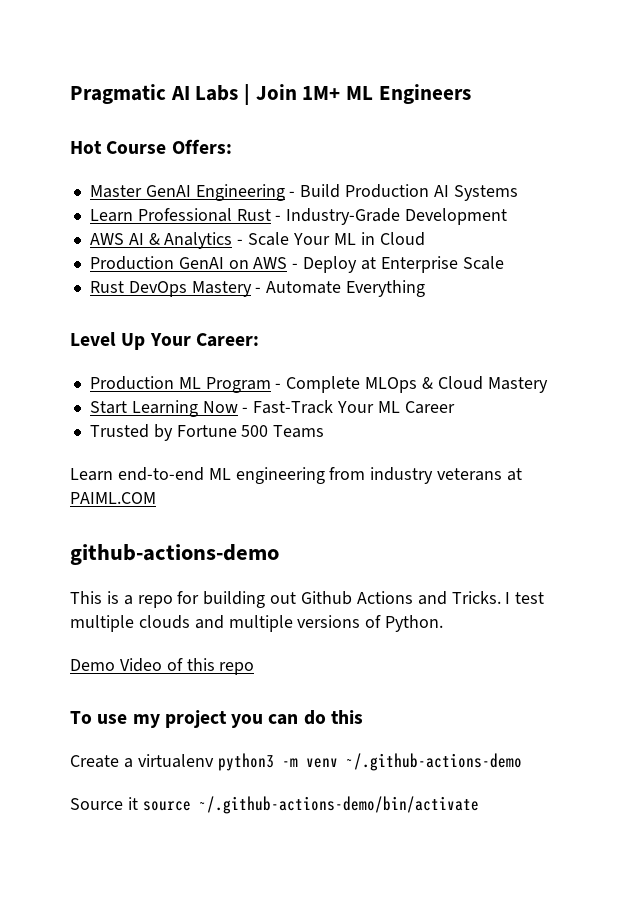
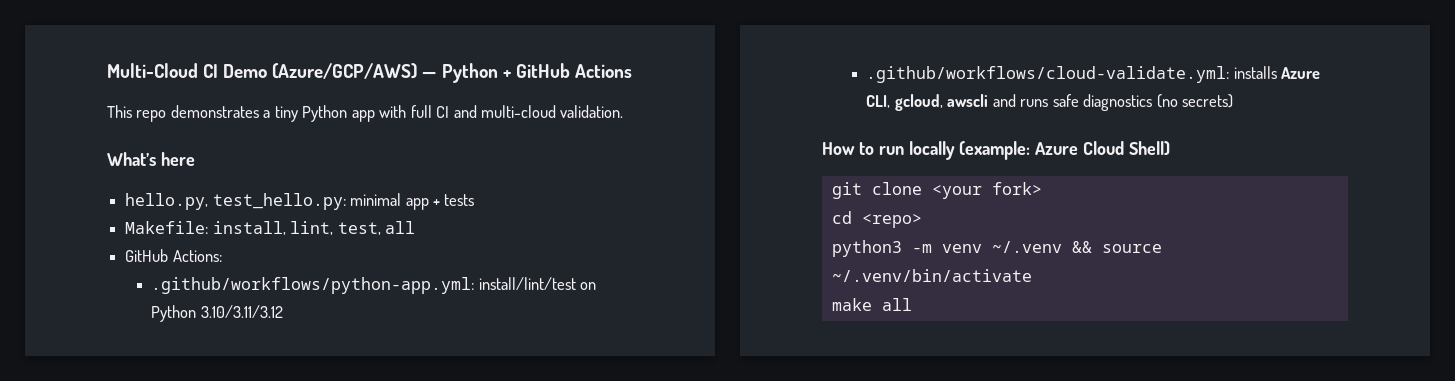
- Pragmatic AI Labs | Join 1M+ ML Engineers
- Hot Course Offers:
- Master GenAI Engineering - Build Production AI Systems
- Learn Professional Rust - Industry-Grade Development
- AWS AI & Analytics - Scale Your ML in Cloud
- Production GenAI on AWS - Deploy at Enterprise Scale
- Rust DevOps Mastery - Automate Everything
- Level Up Your Career:
- Production ML Program - Complete MLOps & Cloud Mastery
- Start Learning Now - Fast-Track Your ML Career
- Trusted by Fortune 500 Teams
- Learn end-to-end ML engineering from industry veterans at PAIML.COM
- github-actions-demo
- This is a repo for building out Github Actions and Tricks. I test multiple clouds and multiple versions of Python.
- Demo Video of this repo
- To use my project you can do this
- Create a virtualenv python3 -m venv ~/.github-actions-demo
- Source it source ~/.github-actions-demo/bin/activate
+ Multi-Cloud CI Demo (Azure/GCP/AWS) — Python + GitHub Actions
+ This repo demonstrates a tiny Python app with full CI and multi-cloud validation.
+ What’s here
+ hello.py, test_hello.py: minimal app + tests
+ Makefile: install, lint, test, all
+ GitHub Actions:
+ .github/workflows/python-app.yml: install/lint/test on Python 3.10/3.11/3.12
+ .github/workflows/cloud-validate.yml: installs Azure CLI, gcloud, awscli and runs safe diagnostics (no secrets)
+ How to run locally (example: Azure Cloud Shell)
+ git clone <your fork>
+ cd <repo>
+ python3 -m venv ~/.venv && source ~/.venv/bin/activate
+ make all

